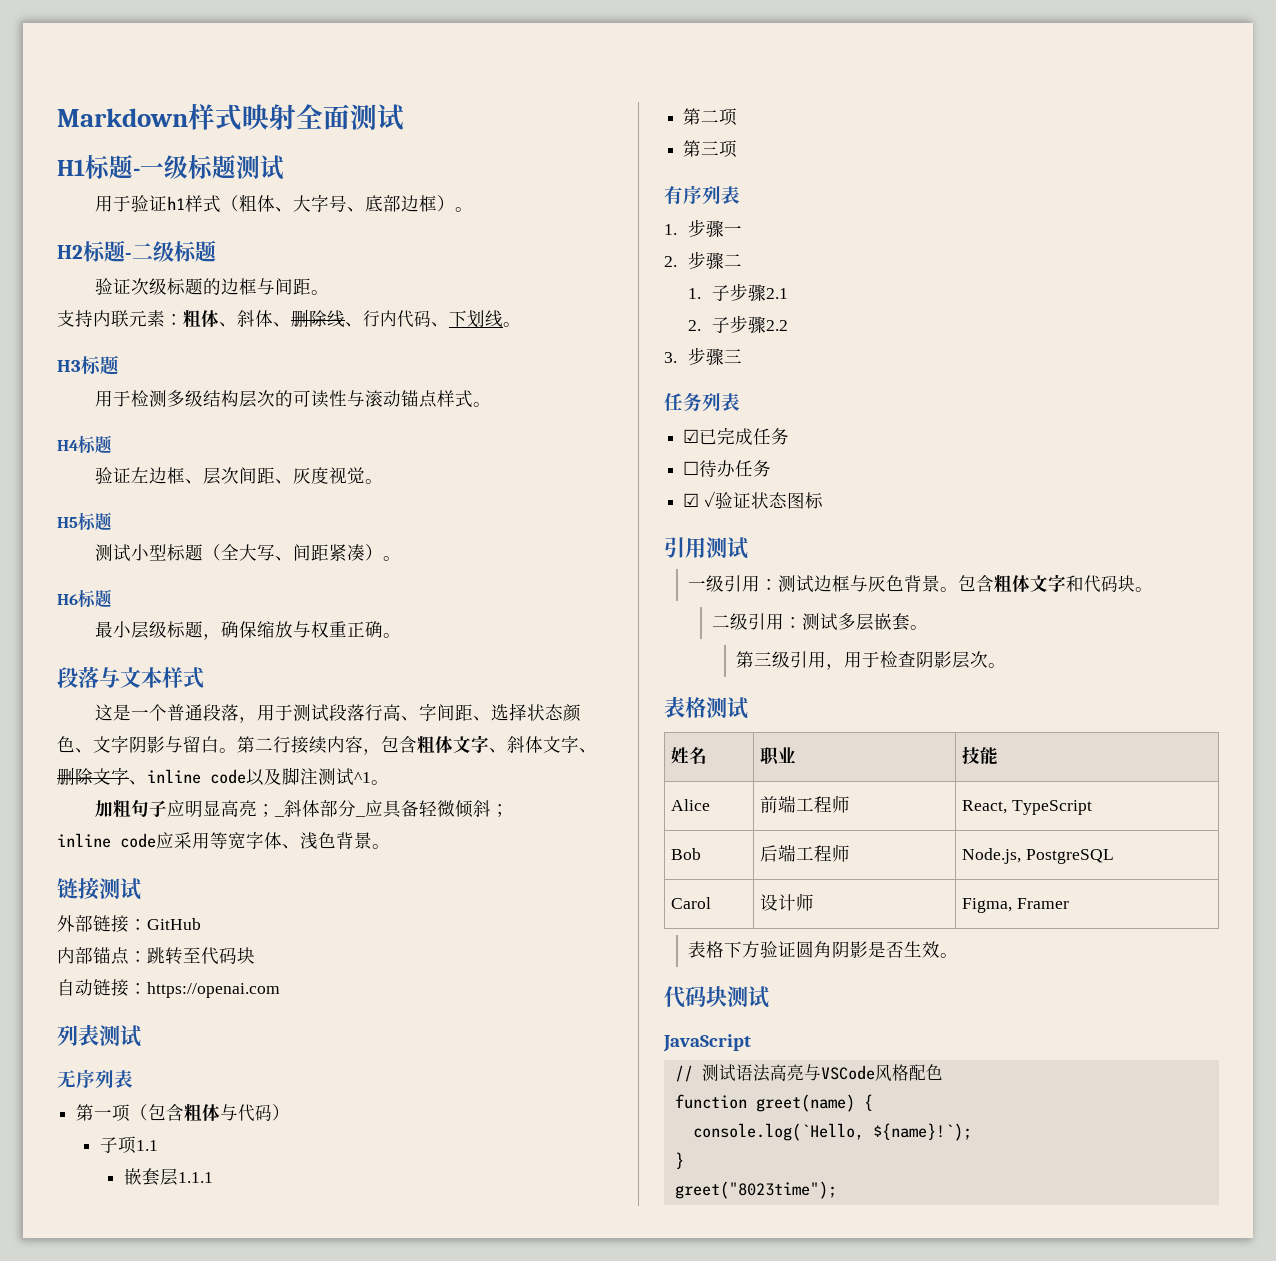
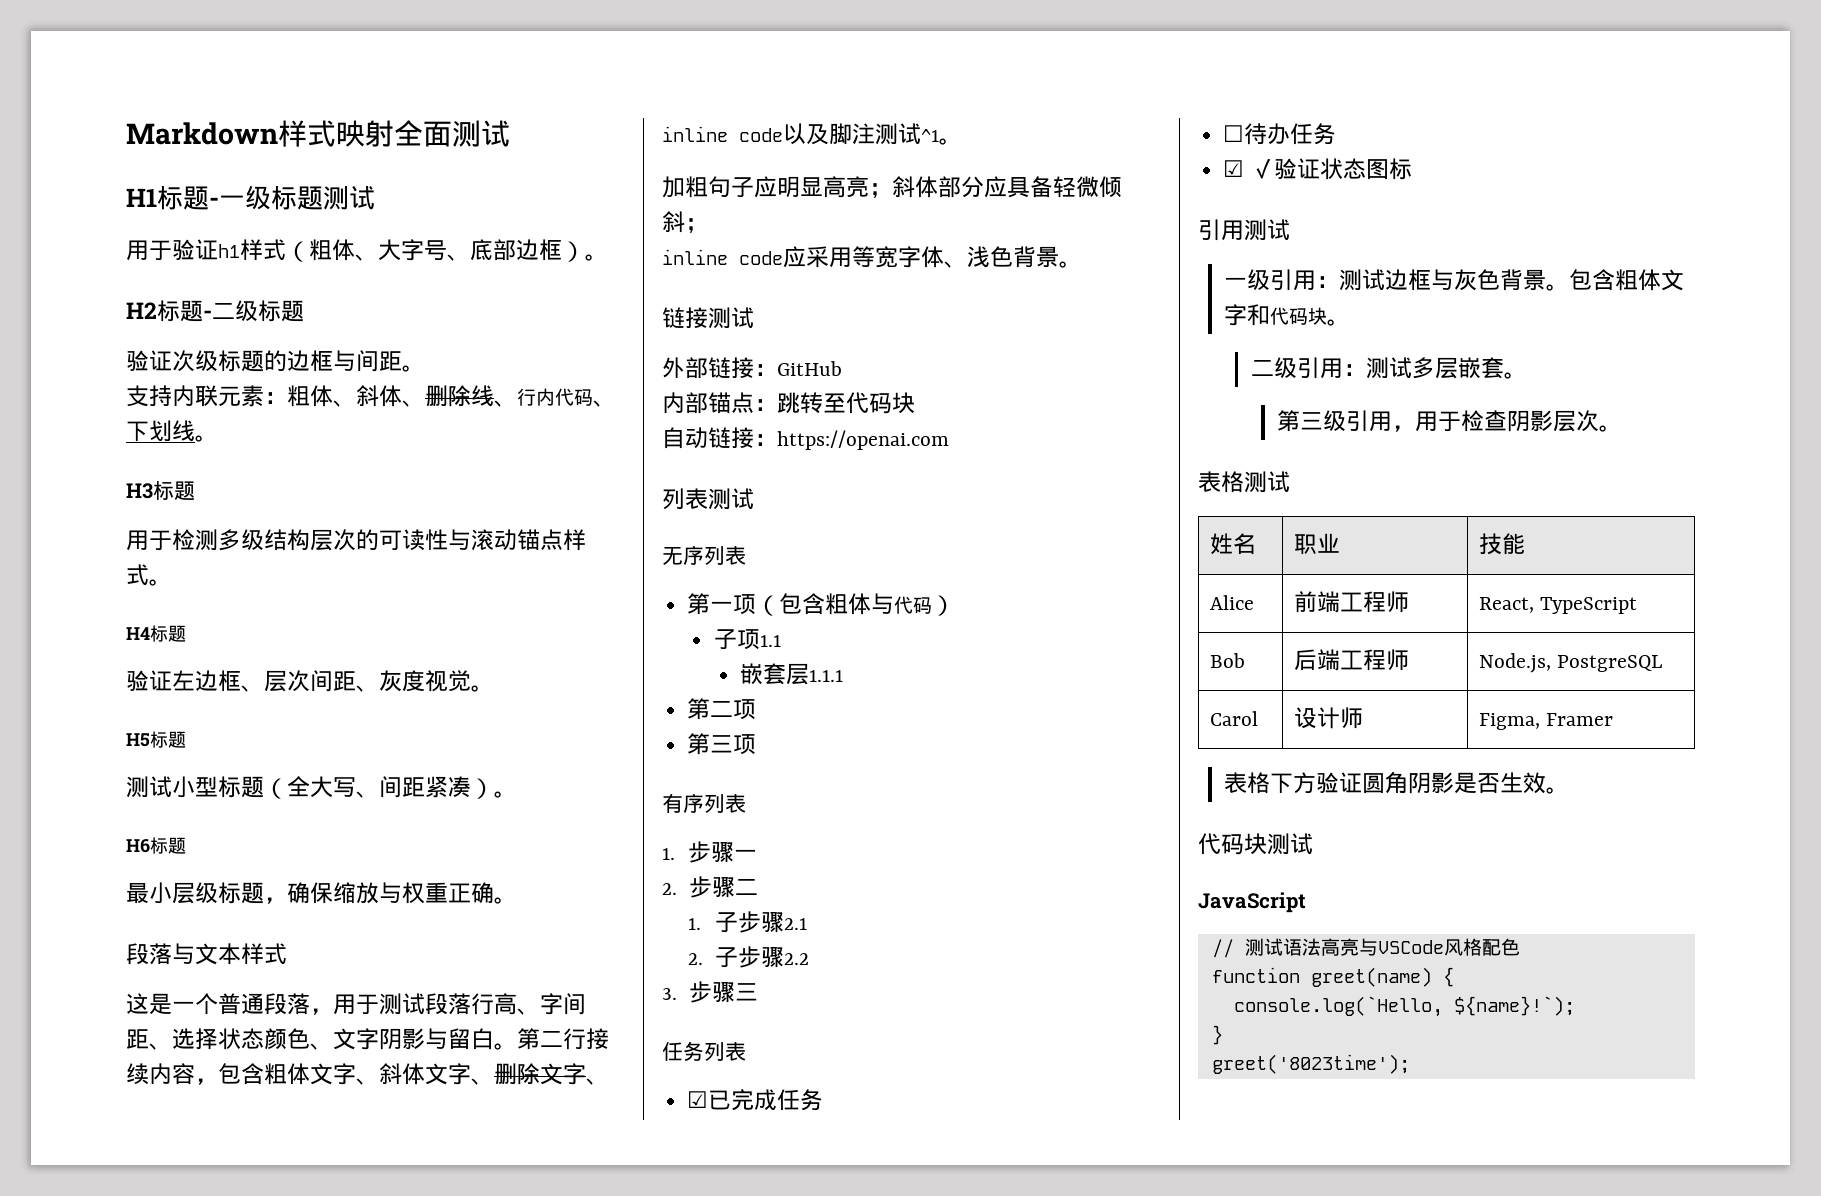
- 加粗句子应明显高亮；_斜体部分_应具备轻微倾斜；
+ 加粗句子应明显高亮；斜体部分应具备轻微倾斜；
- greet("8023time");
+ greet('8023time');

